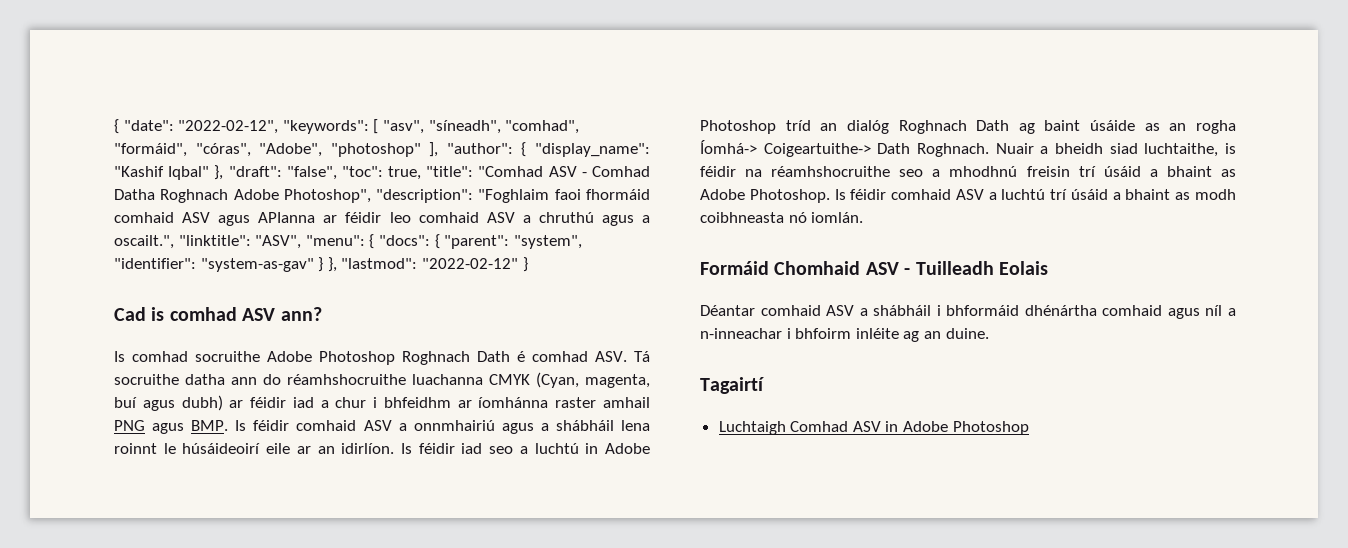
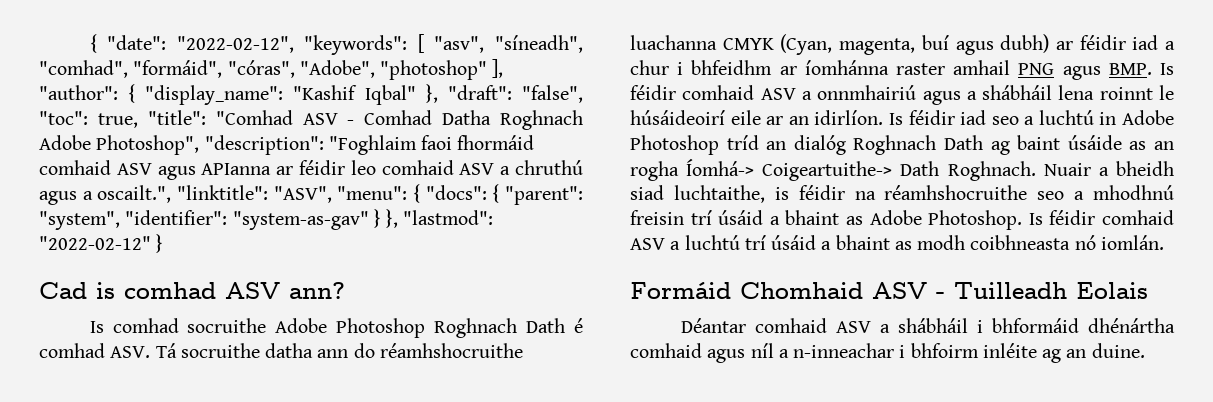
- Tagairtí
- Luchtaigh Comhad ASV in Adobe Photoshop

